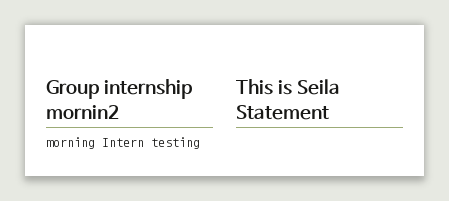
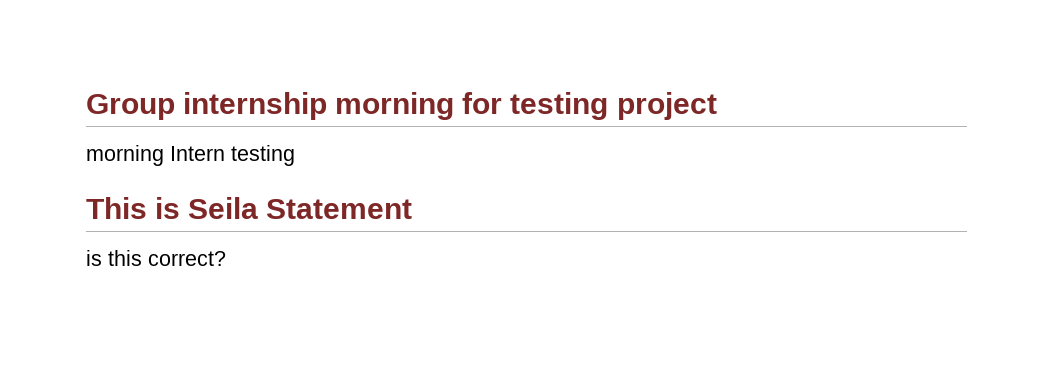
- Group internship mornin2
+ Group internship morning for testing project
+ is this correct?

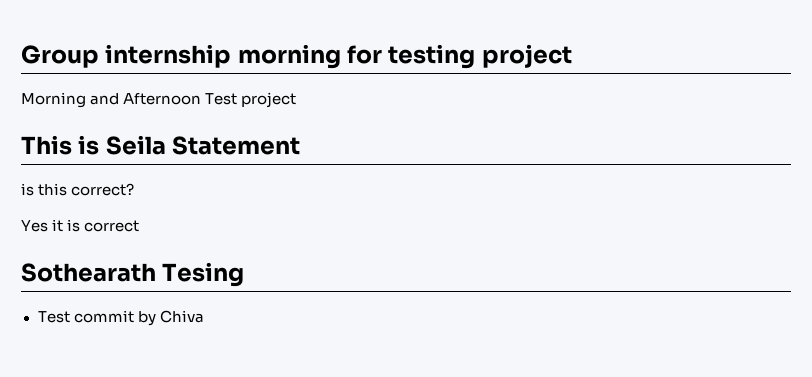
- morning Intern testing
+ Morning and Afternoon Test project
+ Yes it is correct
+ Sothearath Tesing
+ Test commit by Chiva

